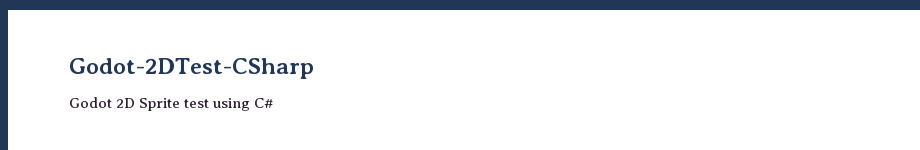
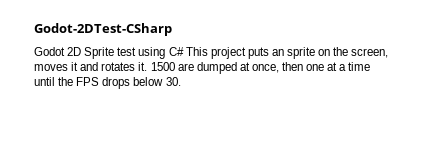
- Godot 2D Sprite test using C#
+ Godot 2D Sprite test using C# This project puts an sprite on the screen, moves it and rotates it. 1500 are dumped at once, then one at a time until the FPS drops below 30.

